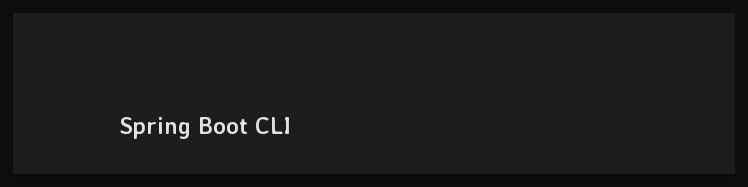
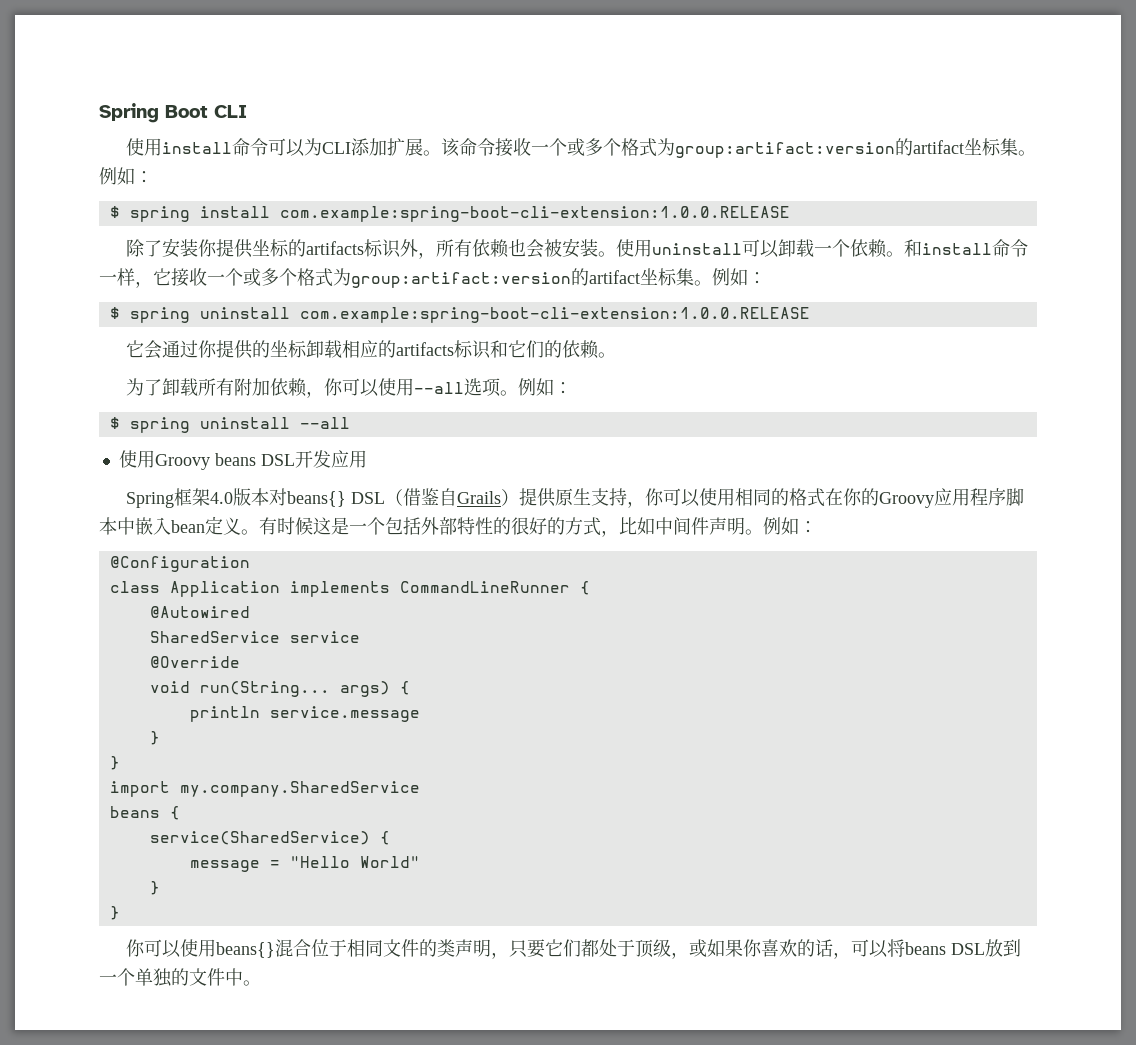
+ 使用install命令可以为CLI添加扩展。该命令接收一个或多个格式为group:artifact:version的artifact坐标集。例如：
+ $ spring install com.example:spring-boot-cli-extension:1.0.0.RELEASE
+ 除了安装你提供坐标的artifacts标识外，所有依赖也会被安装。使用uninstall可以卸载一个依赖。和install命令一样，它接收一个或多个格式为group:artifact:version的artifact坐标集。例如：
+ $ spring uninstall com.example:spring-boot-cli-extension:1.0.0.RELEASE
+ 它会通过你提供的坐标卸载相应的artifacts标识和它们的依赖。
+ 为了卸载所有附加依赖，你可以使用--all选项。例如：
+ $ spring uninstall --all
+ 使用Groovy beans DSL开发应用
+ Spring框架4.0版本对beans{} DSL（借鉴自Grails）提供原生支持，你可以使用相同的格式在你的Groovy应用程序脚本中嵌入bean定义。有时候这是一个包括外部特性的很好的方式，比如中间件声明。例如：
+ @Configuration
+ class Application implements CommandLineRunner {
+ @Autowired
+ SharedService service
+ @Override
+ void run(String... args) {
+ println service.message
+ }
+ }
+ import my.company.SharedService
+ beans {
+ service(SharedService) {
+ message = "Hello World"
+ }
+ }
+ 你可以使用beans{}混合位于相同文件的类声明，只要它们都处于顶级，或如果你喜欢的话，可以将beans DSL放到一个单独的文件中。

